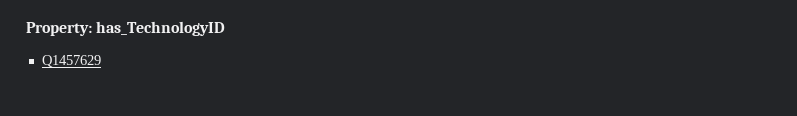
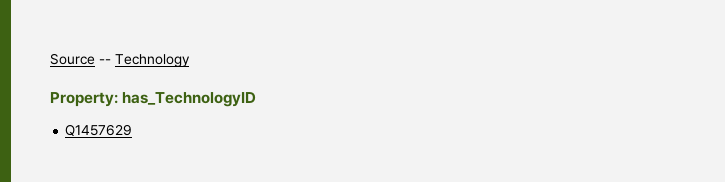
+ Source -- Technology

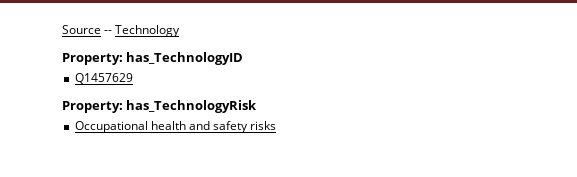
+ Property: has_TechnologyRisk
+ Occupational health and safety risks

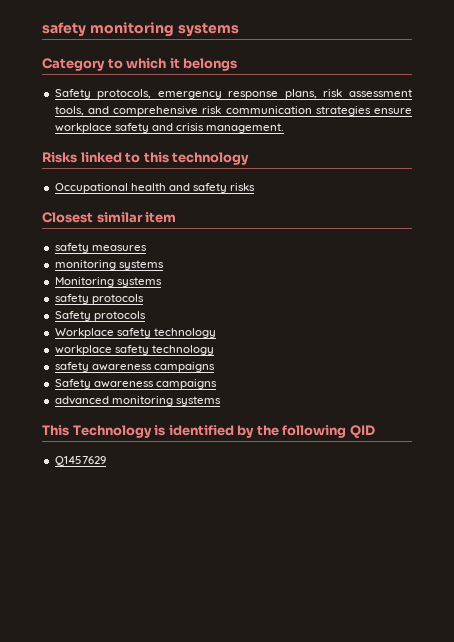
- Source -- Technology
- Property: has_TechnologyID
- Q1457629
- Property: has_TechnologyRisk
+ safety monitoring systems
+ Category to which it belongs
+ Safety protocols, emergency response plans, risk assessment tools, and comprehensive risk communication strategies ensure workplace safety and crisis management.
+ Risks linked to this technology
+ Closest similar item
+ safety measures
+ monitoring systems
+ Monitoring systems
+ safety protocols
+ Safety protocols
+ Workplace safety technology
+ workplace safety technology
+ safety awareness campaigns
+ Safety awareness campaigns
+ advanced monitoring systems
+ This Technology is identified by the following QID
+ Q1457629

